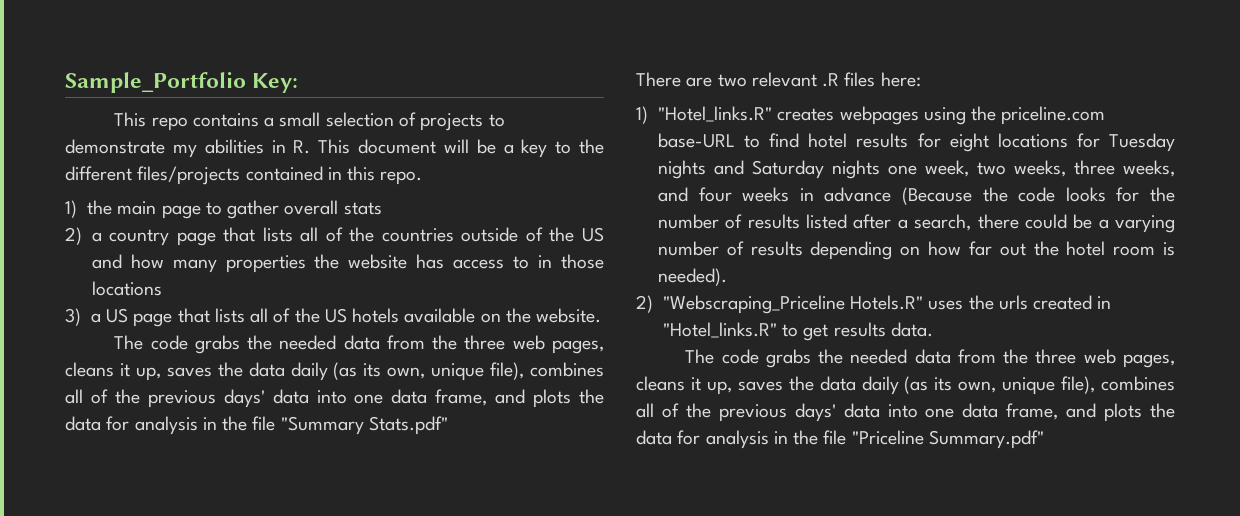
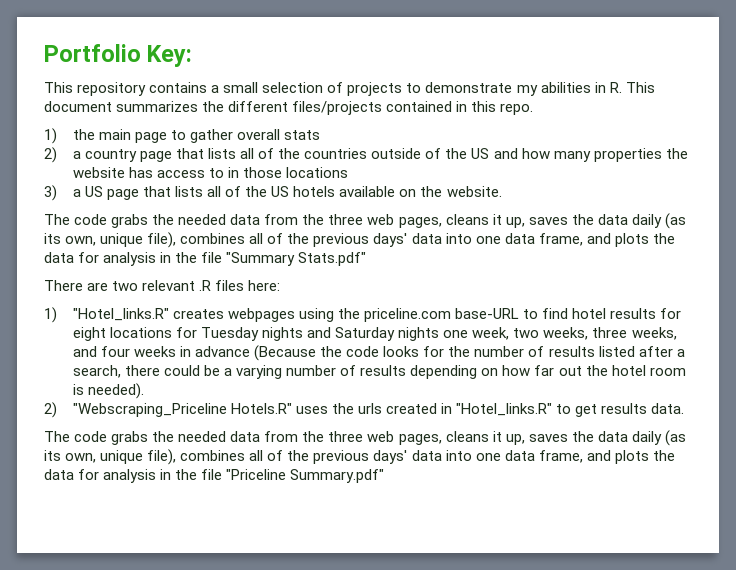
- Sample_Portfolio Key:
+ Portfolio Key:
- This repo contains a small selection of projects to demonstrate my abilities in R. This document will be a key to the different files/projects contained in this repo.
+ This repository contains a small selection of projects to demonstrate my abilities in R. This document summarizes the different files/projects contained in this repo.

